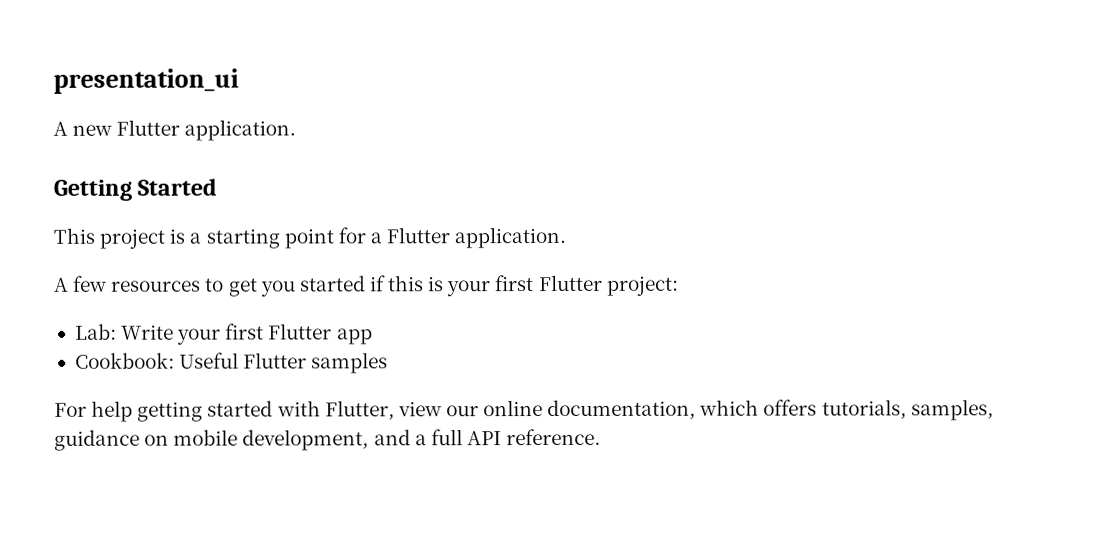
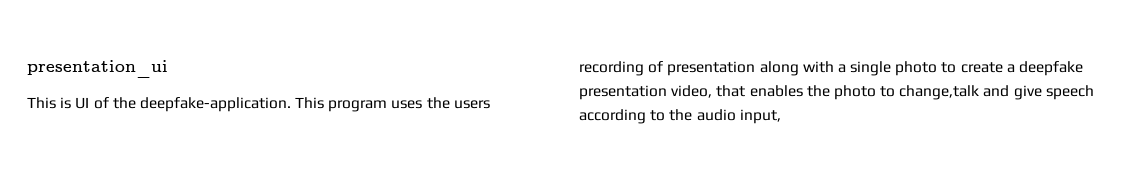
- A new Flutter application.
- Getting Started
- This project is a starting point for a Flutter application.
- A few resources to get you started if this is your first Flutter project:
- Lab: Write your first Flutter app
- Cookbook: Useful Flutter samples
- For help getting started with Flutter, view our online documentation, which offers tutorials, samples, guidance on mobile development, and a full API reference.
+ This is UI of the deepfake-application. This program uses the users recording of presentation along with a single photo to create a deepfake presentation video, that enables the photo to change,talk and give speech according to the audio input,

